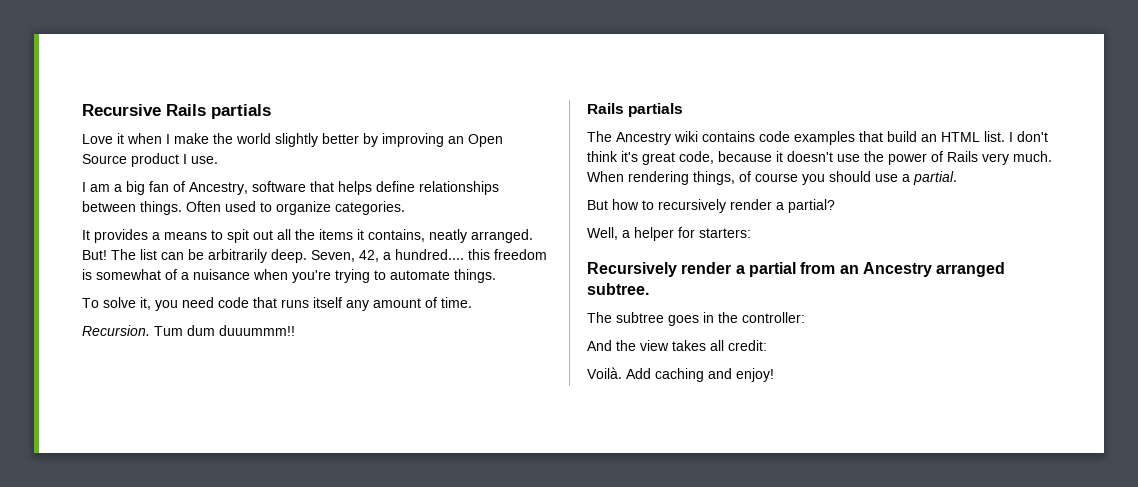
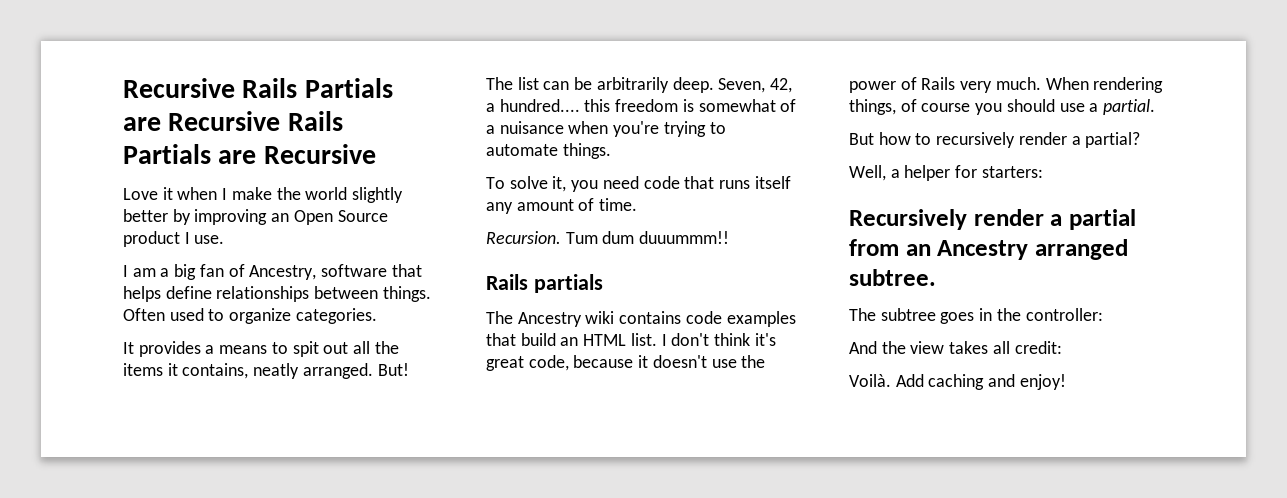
- Recursive Rails partials
+ Recursive Rails Partials are Recursive Rails Partials are Recursive

